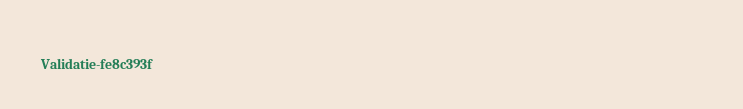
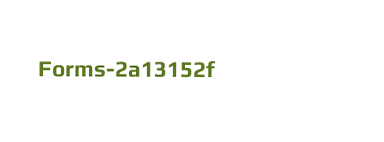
- Validatie-fe8c393f
+ Forms-2a13152f

